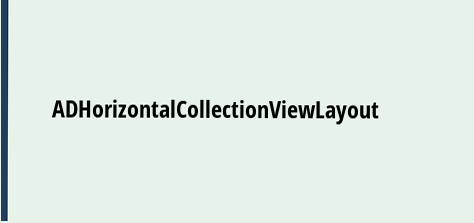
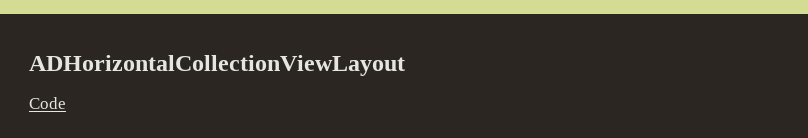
+ Code

